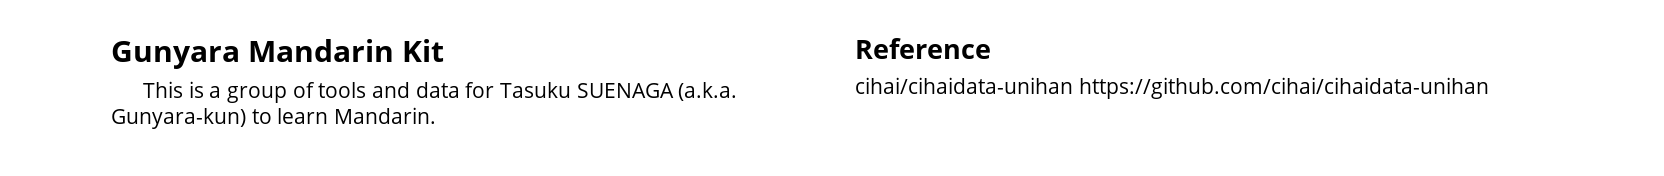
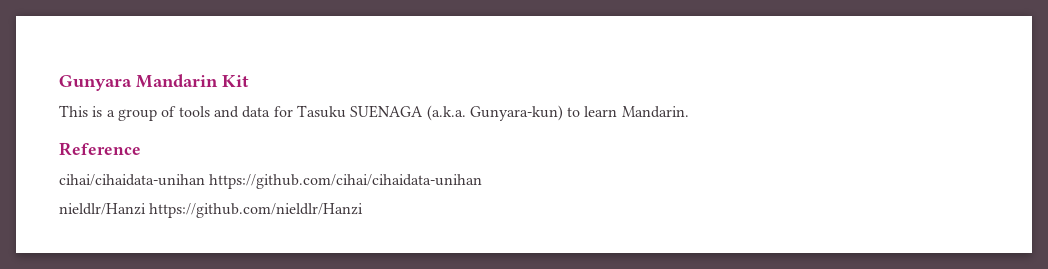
+ nieldlr/Hanzi https://github.com/nieldlr/Hanzi

